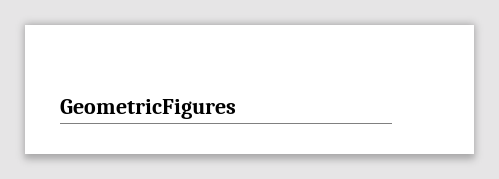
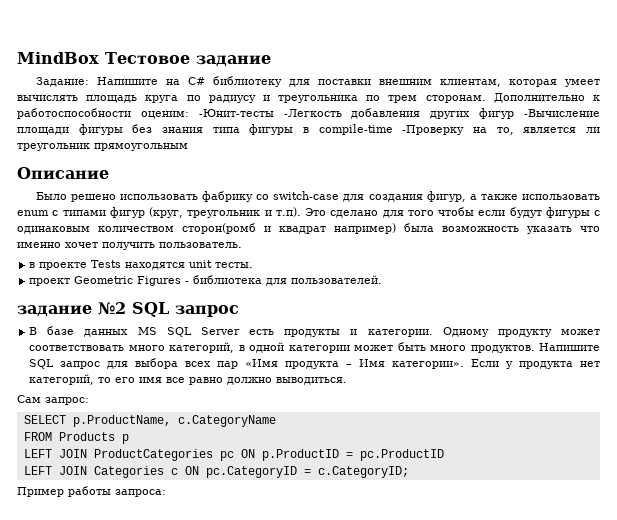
- GeometricFigures
+ MindBox Тестовое задание
+ Задание: Напишите на C# библиотеку для поставки внешним клиентам, которая умеет вычислять площадь круга по радиусу и треугольника по трем сторонам. Дополнительно к работоспособности оценим: -Юнит-тесты -Легкость добавления других фигур -Вычисление площади фигуры без знания типа фигуры в compile-time -Проверку на то, является ли треугольник прямоугольным
+ Описание
+ Было решено использовать фабрику со switch-case для создания фигур, а также использовать enum с типами фигур (круг, треугольник и т.п). Это сделано для того чтобы если будут фигуры с одинаковым количеством сторон(ромб и квадрат например) была возможность указать что именно хочет получить пользователь.
+ в проекте Tests находятся unit тесты.
+ проект Geometric Figures - библиотека для пользователей.
+ задание №2 SQL запрос
+ В базе данных MS SQL Server есть продукты и категории. Одному продукту может соответствовать много категорий, в одной категории может быть много продуктов. Напишите SQL запрос для выбора всех пар «Имя продукта – Имя категории». Если у продукта нет категорий, то его имя все равно должно выводиться.
+ Сам запрос:
+ SELECT p.ProductName, c.CategoryName
+ FROM Products p
+ LEFT JOIN ProductCategories pc ON p.ProductID = pc.ProductID
+ LEFT JOIN Categories c ON pc.CategoryID = c.CategoryID;
+ Пример работы запроса:

